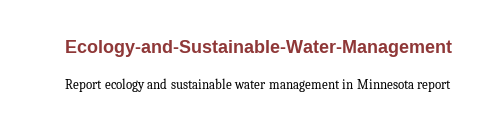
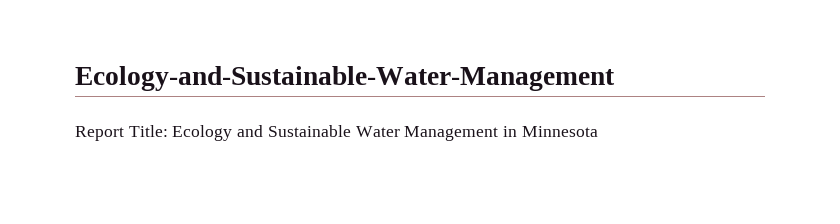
- Report ecology and sustainable water management in Minnesota report
+ Report Title: Ecology and Sustainable Water Management in Minnesota

